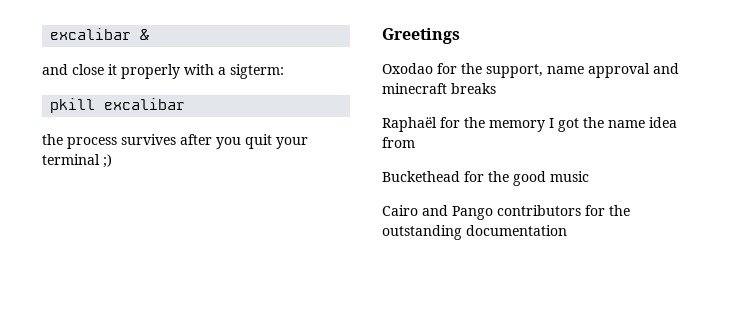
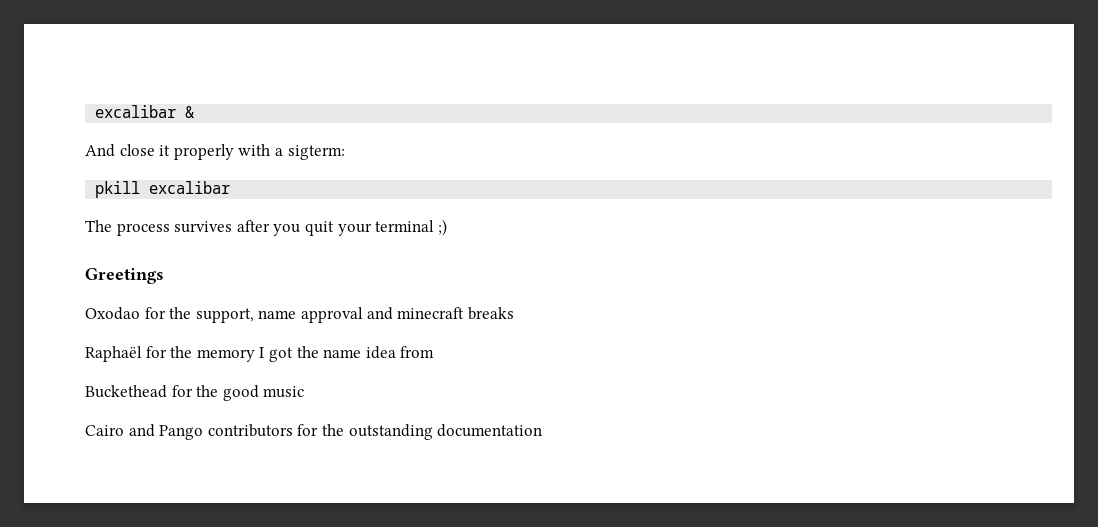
- and close it properly with a sigterm:
+ And close it properly with a sigterm:
- the process survives after you quit your terminal ;)
+ The process survives after you quit your terminal ;)

